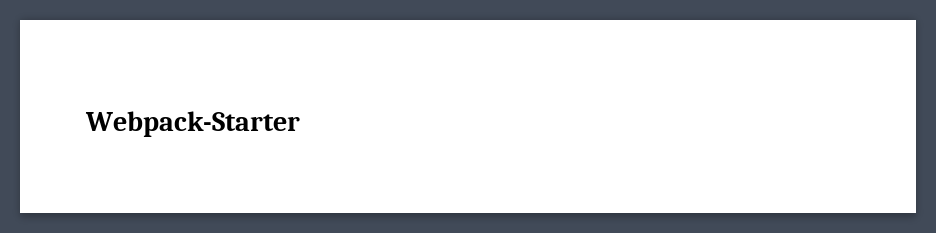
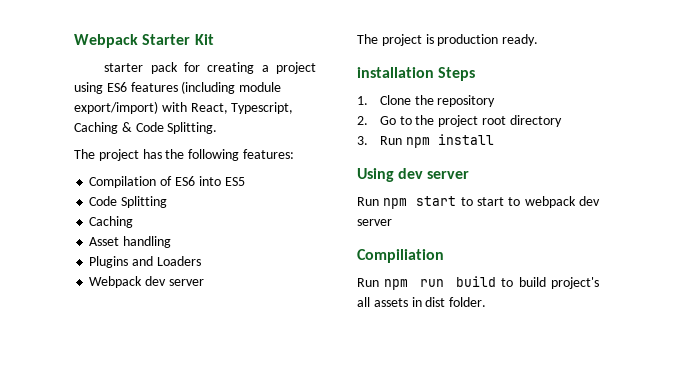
- Webpack-Starter
+ Webpack Starter Kit
+ starter pack for creating a project using ES6 features (including module export/import) with React, Typescript, Caching & Code Splitting.
+ The project has the following features:
+ Compilation of ES6 into ES5
+ Code Splitting
+ Caching
+ Asset handling
+ Plugins and Loaders
+ Webpack dev server
+ The project is production ready.
+ installation Steps
+ 1. Clone the repository
+ 2. Go to the project root directory
+ 3. Run npm install
+ Using dev server
+ Run npm start to start to webpack dev server
+ Compiliation
+ Run npm run build to build project's all assets in dist folder.

